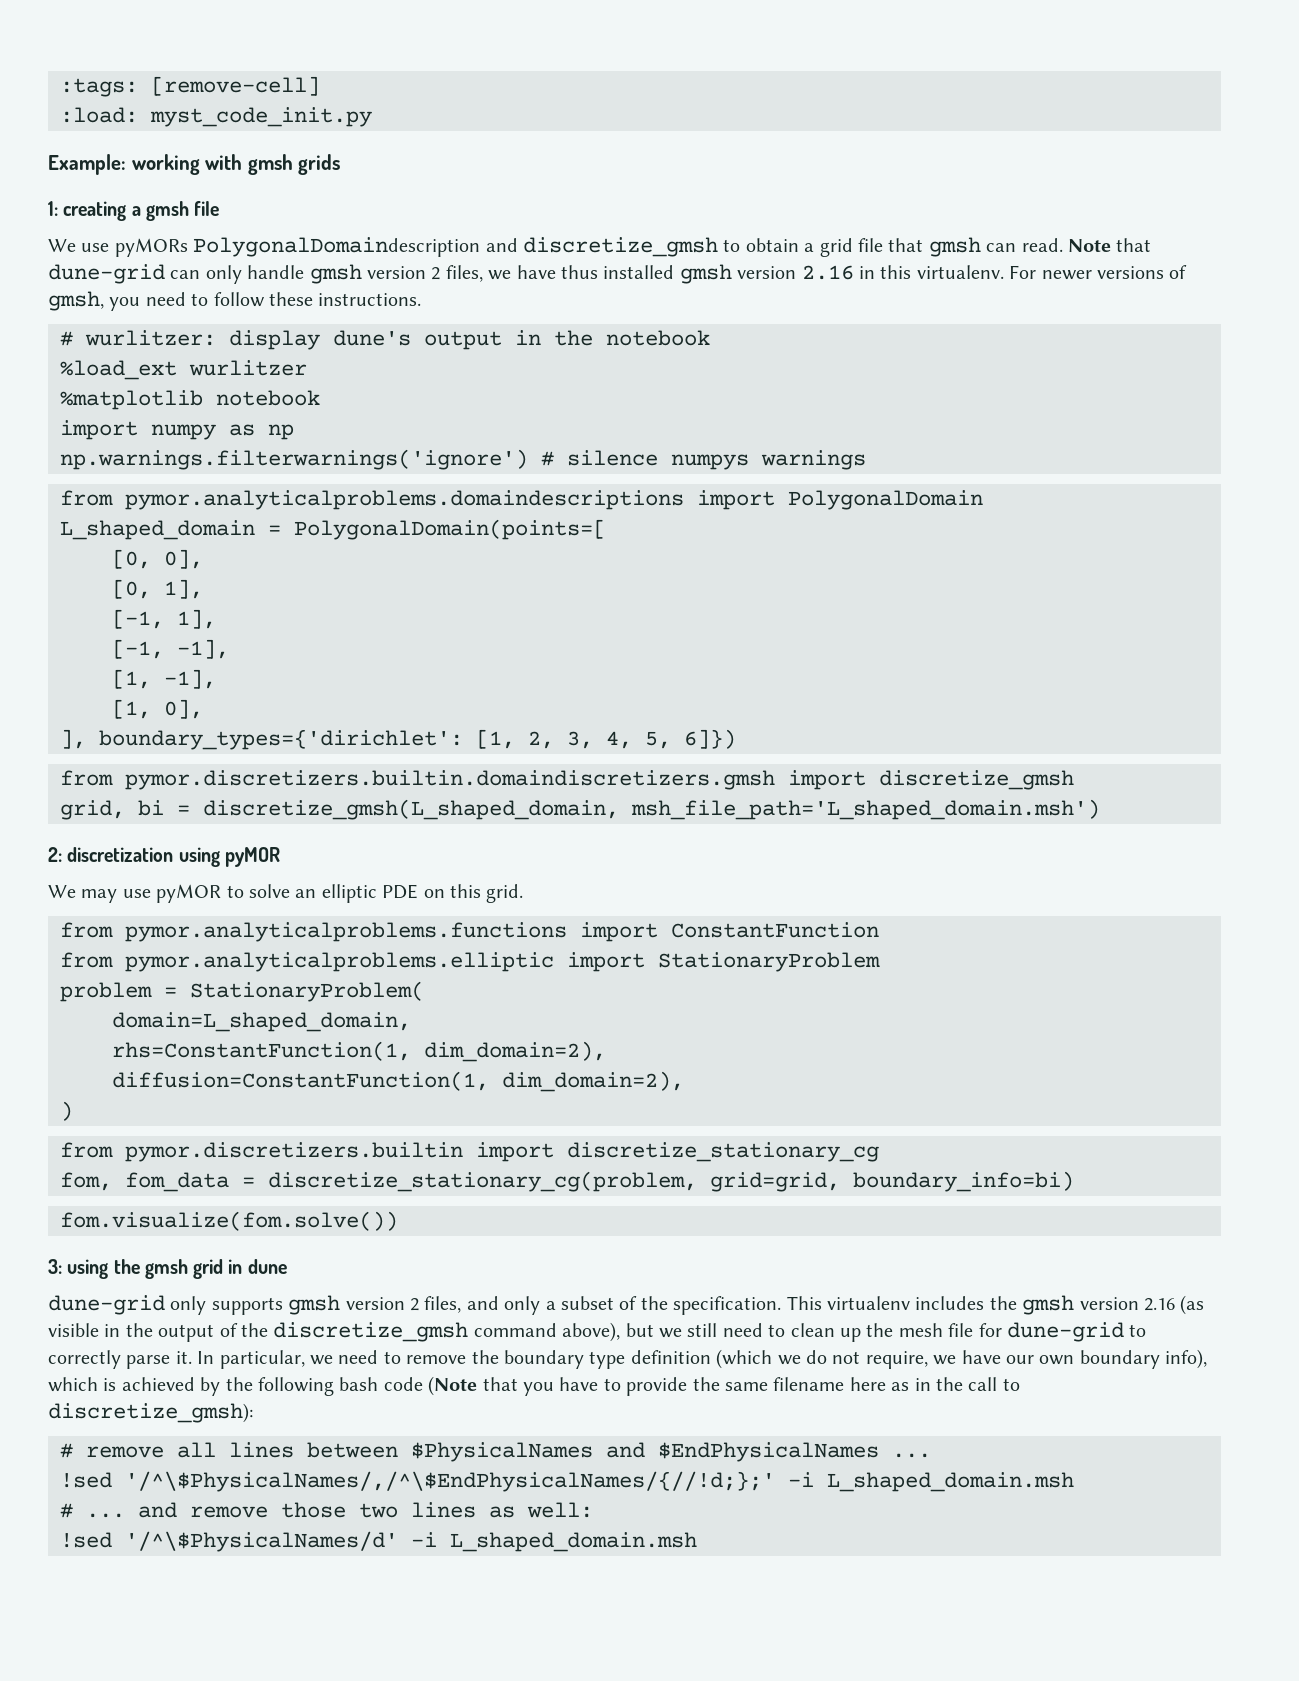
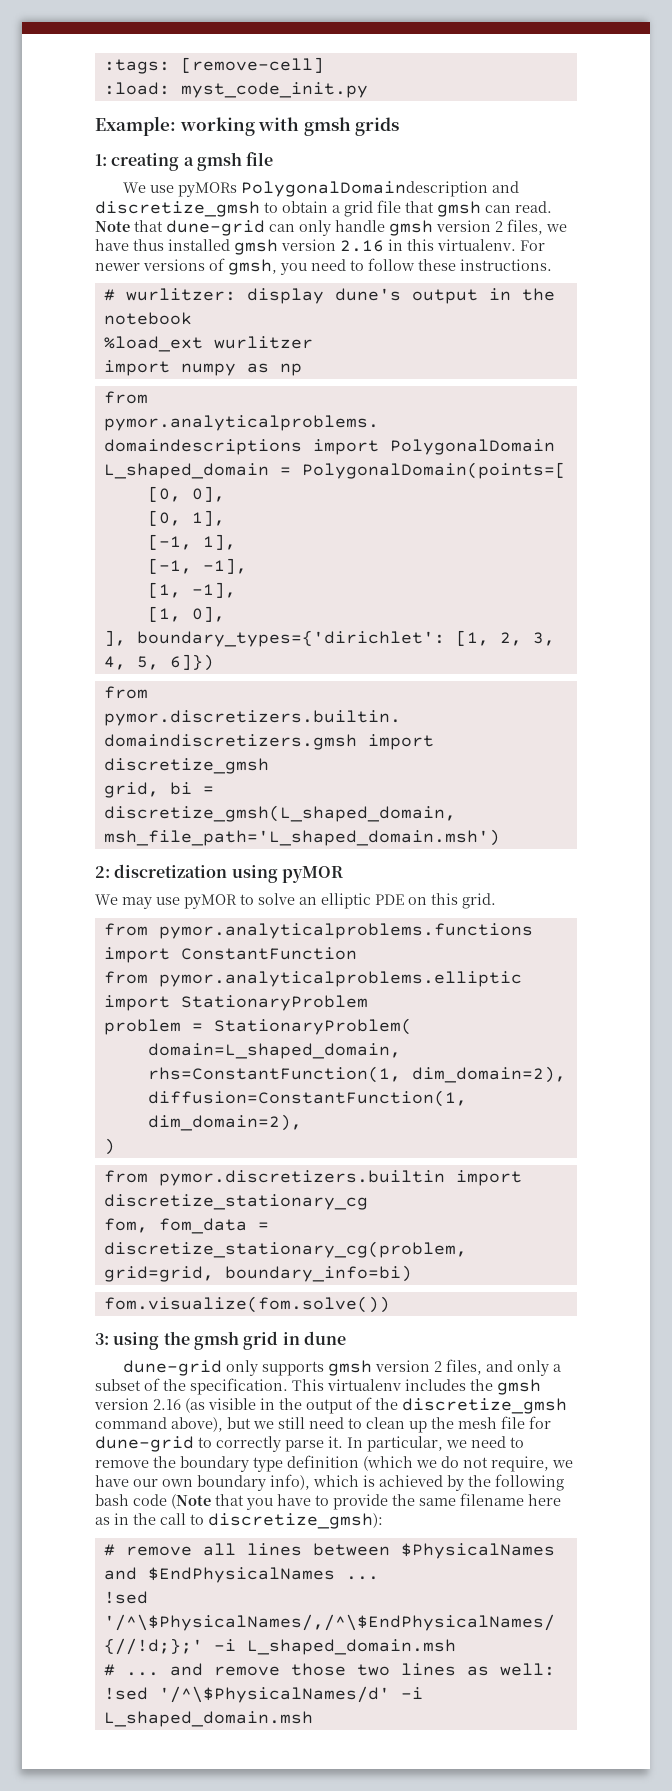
- %matplotlib notebook
- np.warnings.filterwarnings('ignore') # silence numpys warnings

